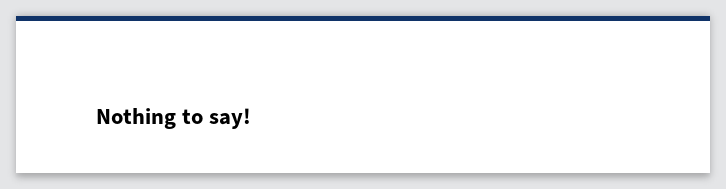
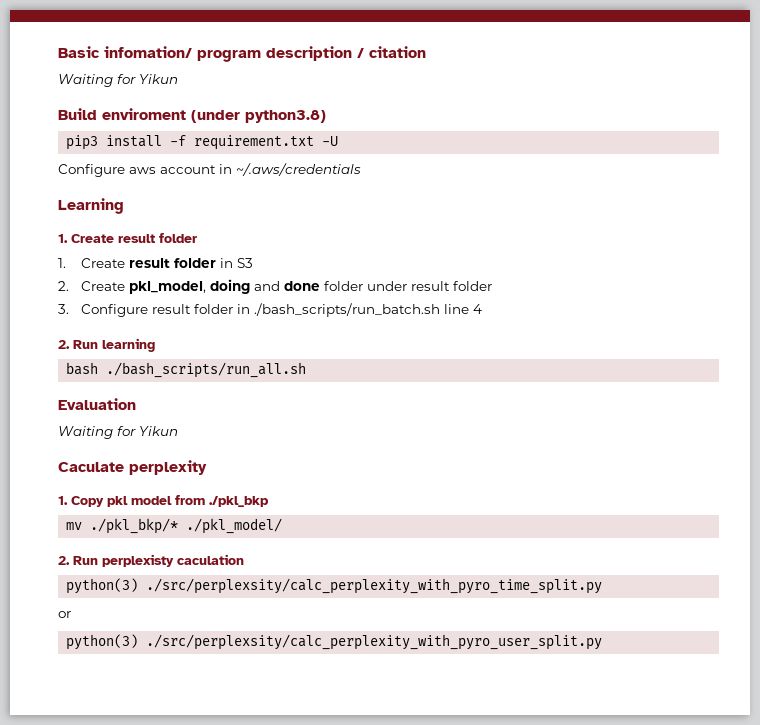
- Nothing to say!
+ Basic infomation/ program description / citation
+ Waiting for Yikun
+ Build enviroment (under python3.8)
+ pip3 install -f requirement.txt -U
+ Configure aws account in ~/.aws/credentials
+ Learning
+ 1. Create result folder
+ 1. Create result folder in S3
+ 2. Create pkl_model, doing and done folder under result folder
+ 3. Configure result folder in ./bash_scripts/run_batch.sh line 4
+ 2. Run learning
+ bash ./bash_scripts/run_all.sh
+ Evaluation
+ Waiting for Yikun
+ Caculate perplexity
+ 1. Copy pkl model from ./pkl_bkp
+ mv ./pkl_bkp/* ./pkl_model/
+ 2. Run perplexisty caculation
+ python(3) ./src/perplexsity/calc_perplexity_with_pyro_time_split.py
+ or
+ python(3) ./src/perplexsity/calc_perplexity_with_pyro_user_split.py

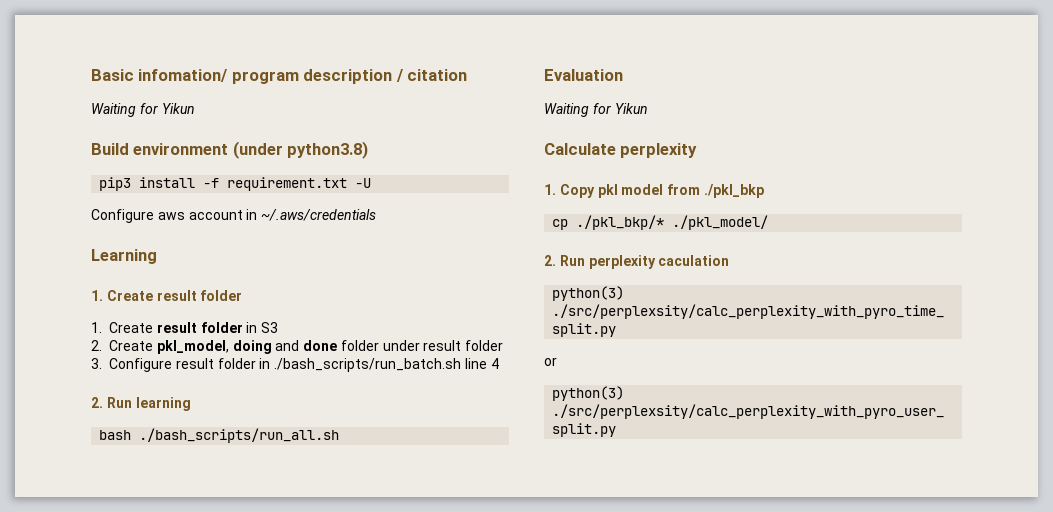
- Build enviroment (under python3.8)
+ Build environment (under python3.8)
- Caculate perplexity
+ Calculate perplexity
- mv ./pkl_bkp/* ./pkl_model/
+ cp ./pkl_bkp/* ./pkl_model/
- 2. Run perplexisty caculation
+ 2. Run perplexity caculation

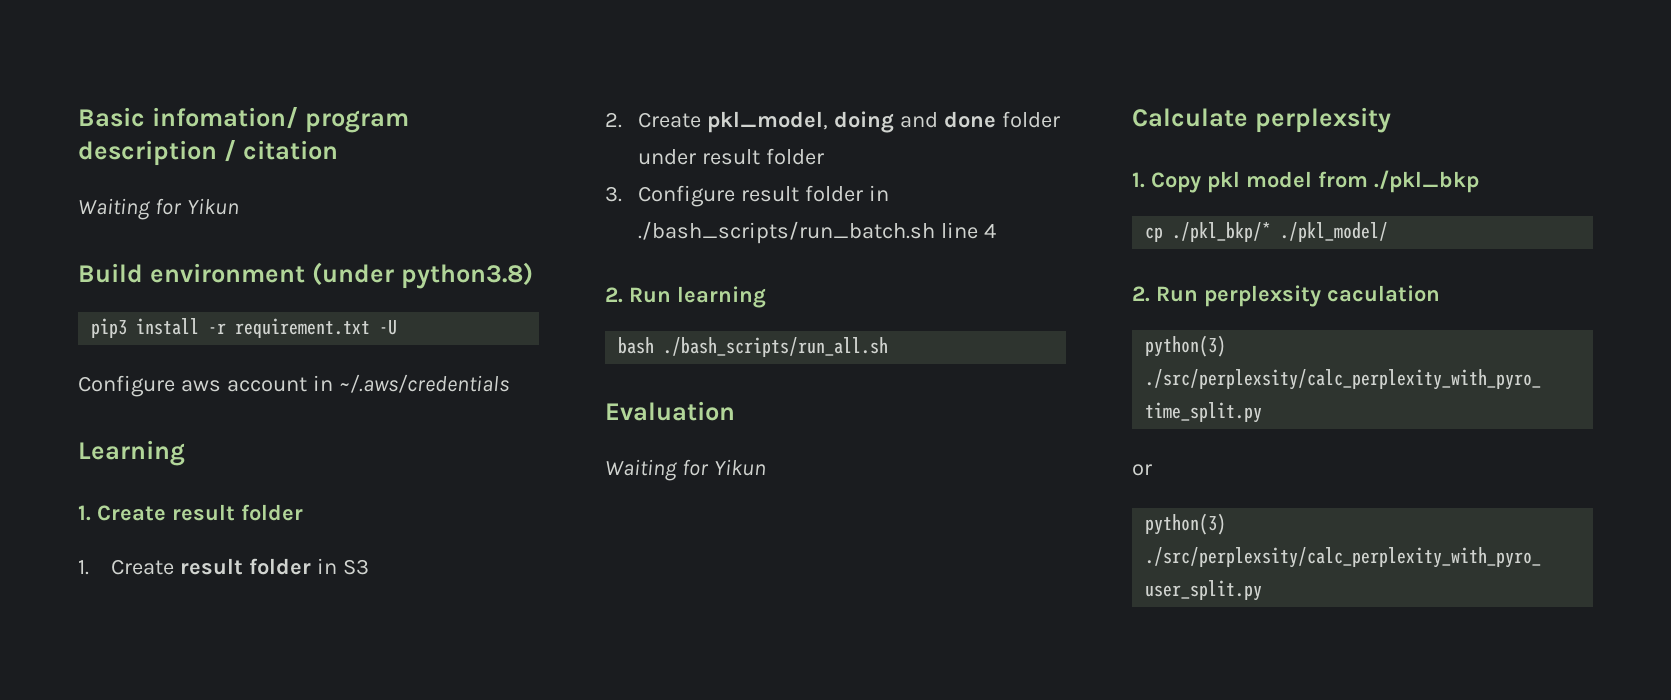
- pip3 install -f requirement.txt -U
+ pip3 install -r requirement.txt -U
- Calculate perplexity
+ Calculate perplexsity
- 2. Run perplexity caculation
+ 2. Run perplexsity caculation

